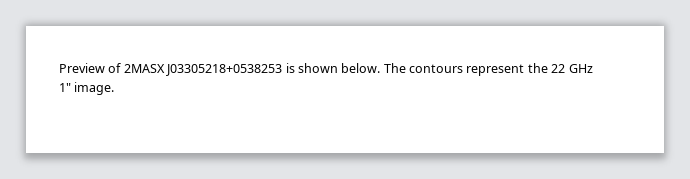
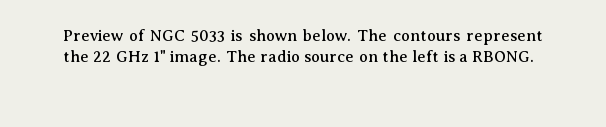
- Preview of 2MASX J03305218+0538253 is shown below.
+ Preview of NGC 5033 is shown below.
+ The radio source on the left is a RBONG.

